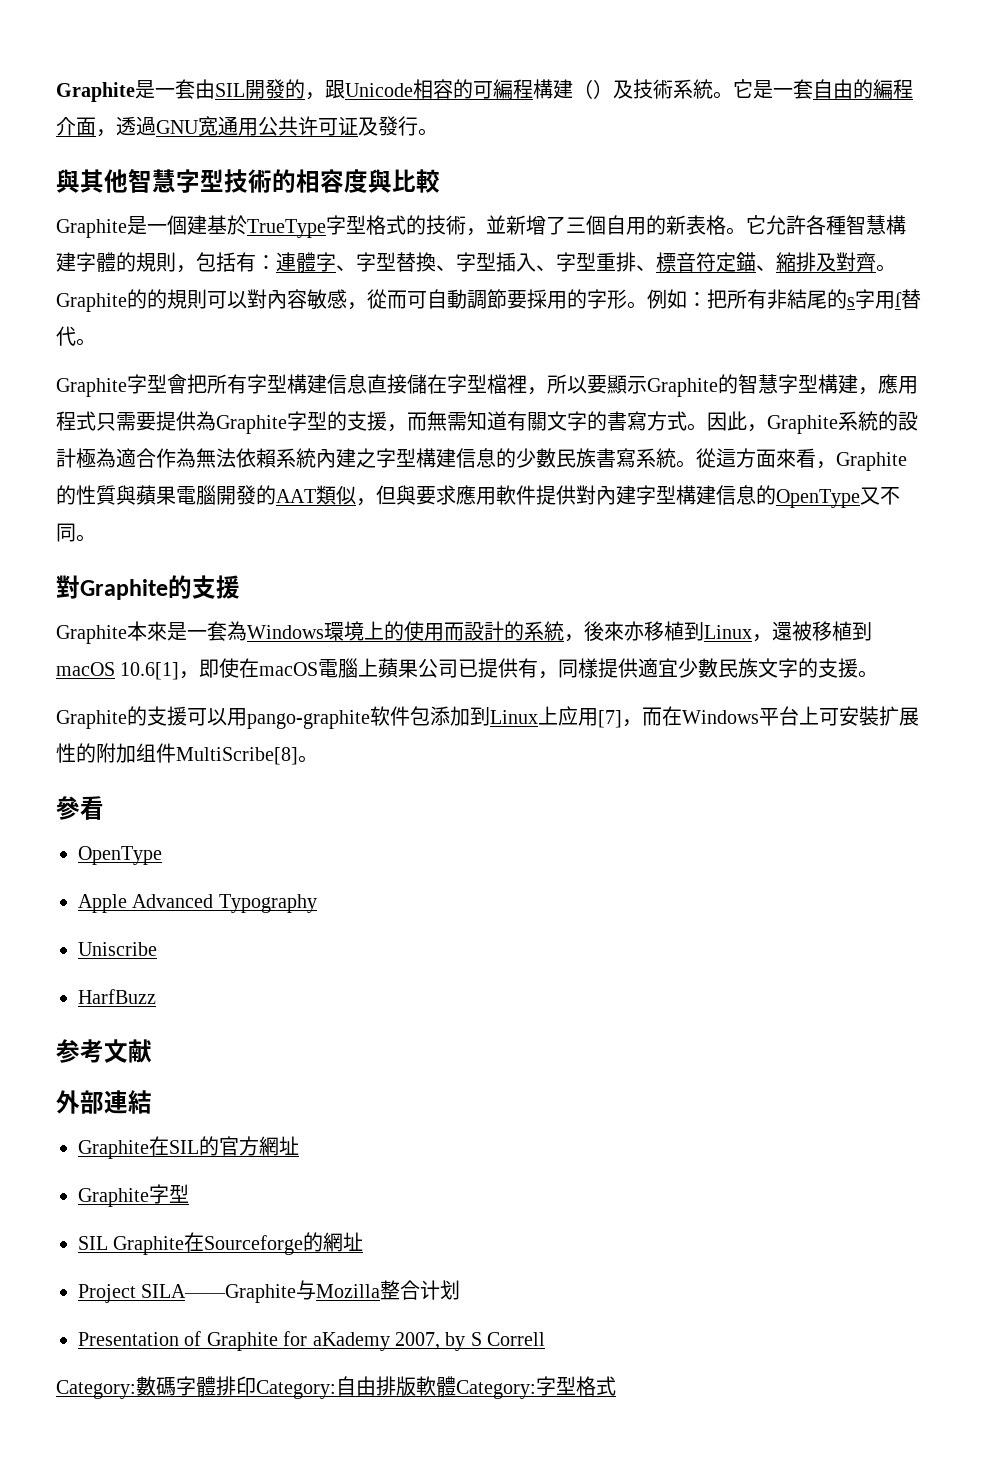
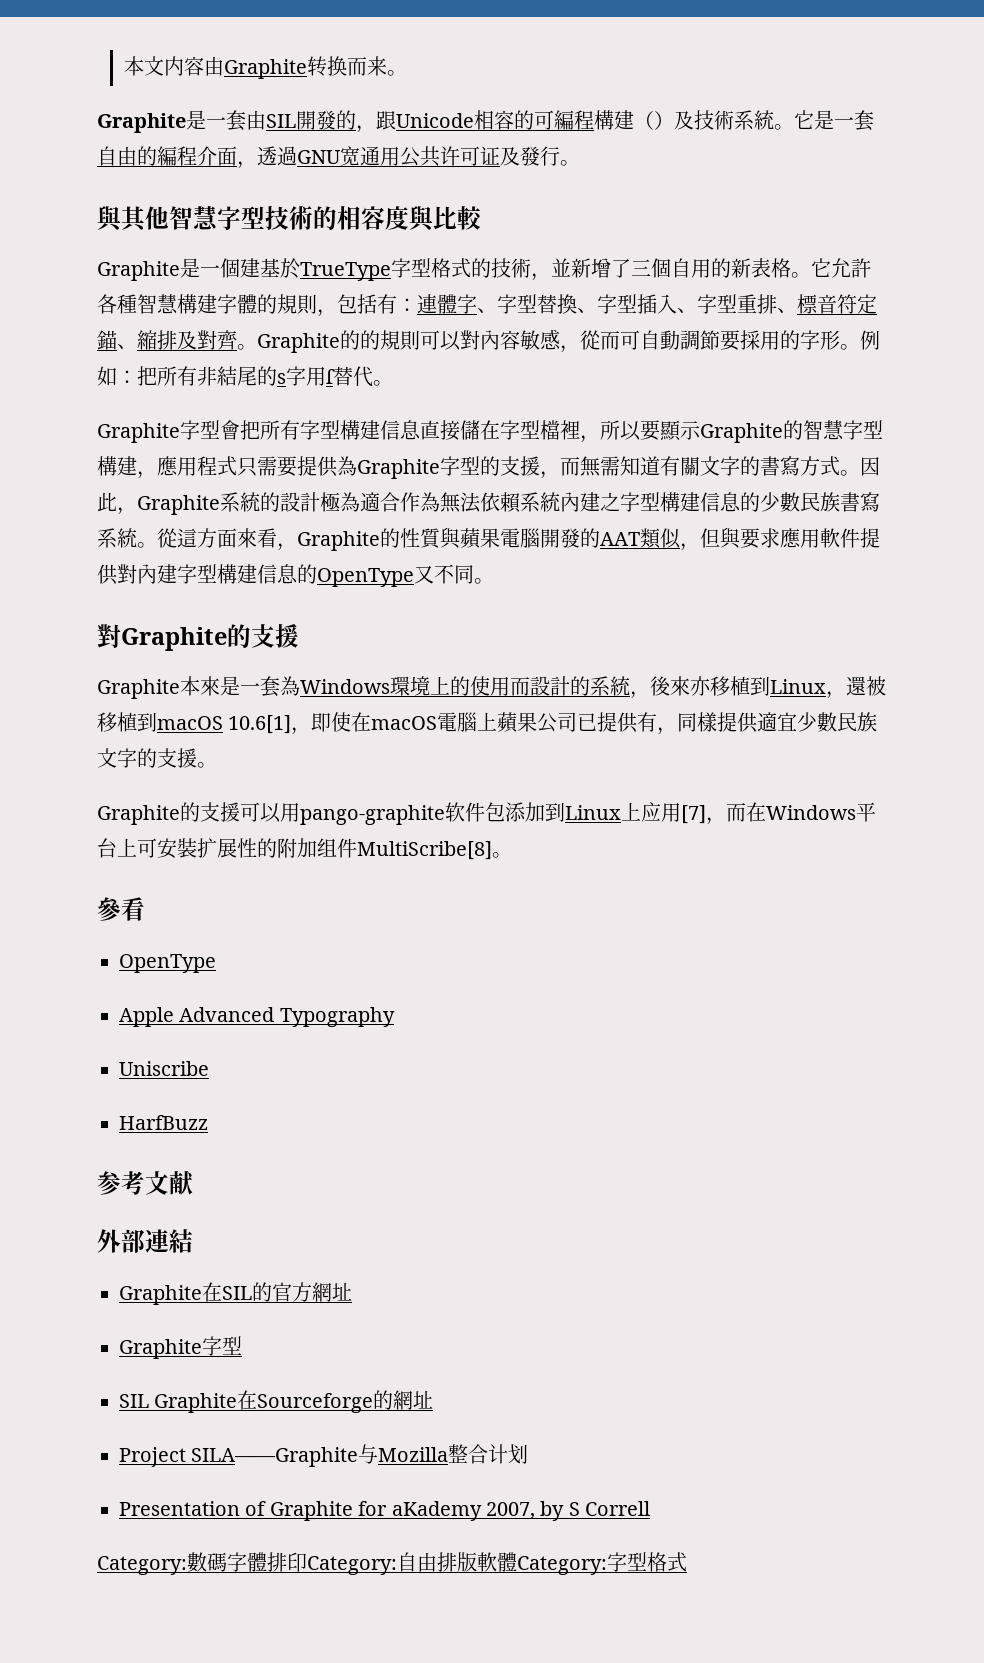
+ 本文内容由Graphite转换而来。

